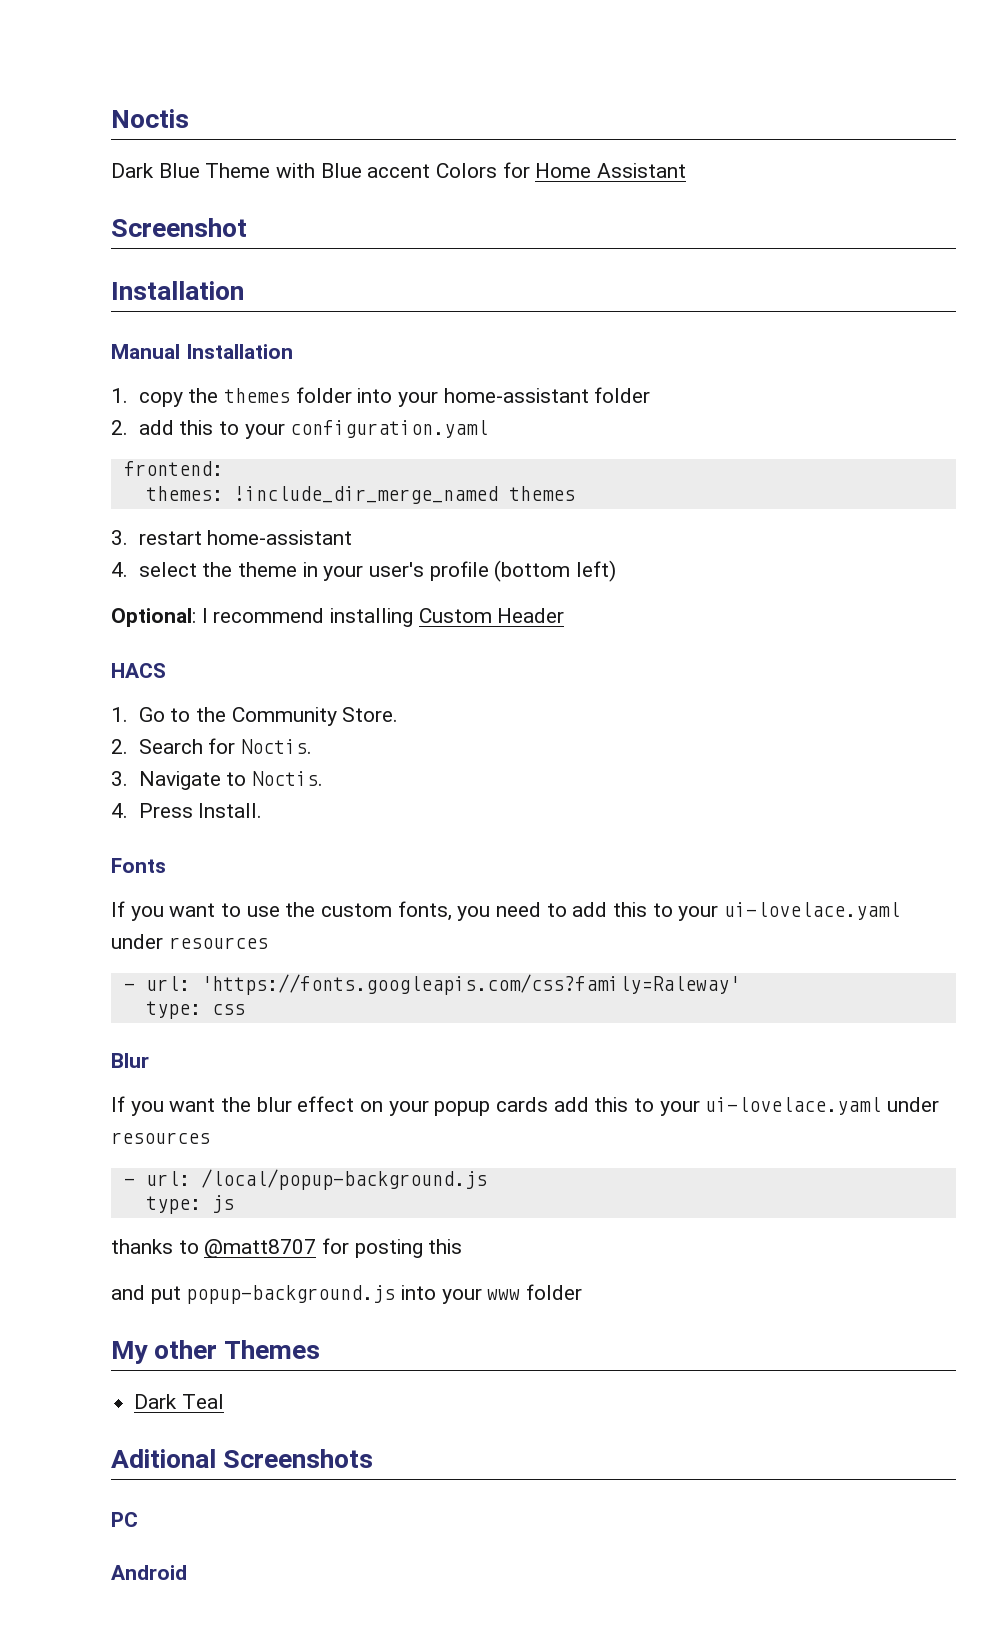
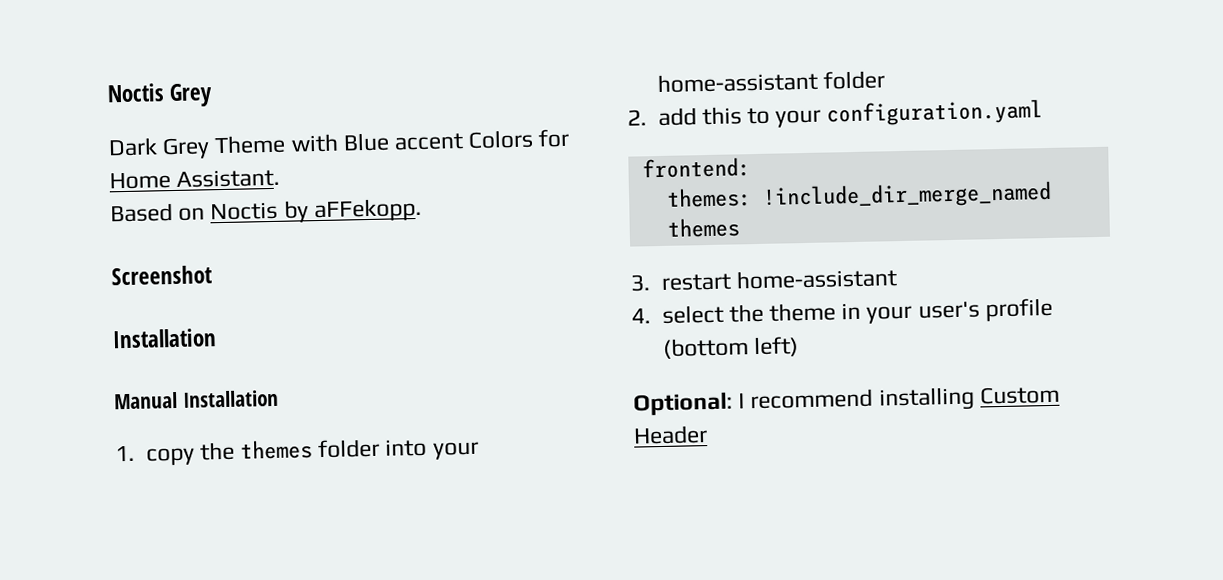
- Noctis
- Dark Blue Theme with Blue accent Colors for Home Assistant
+ Noctis Grey
+ Dark Grey Theme with Blue accent Colors for Home Assistant.
+ Based on Noctis by aFFekopp.
- HACS
- 1. Go to the Community Store.
- 2. Search for Noctis.
- 3. Navigate to Noctis.
- 4. Press Install.
- Fonts
- If you want to use the custom fonts, you need to add this to your ui-lovelace.yaml under resources
- - url: 'https://fonts.googleapis.com/css?family=Raleway'
- type: css
- Blur
- If you want the blur effect on your popup cards add this to your ui-lovelace.yaml under resources
- - url: /local/popup-background.js
- type: js
- thanks to @matt8707 for posting this
- and put popup-background.js into your www folder
- My other Themes
- Dark Teal
- Aditional Screenshots
- PC
- Android

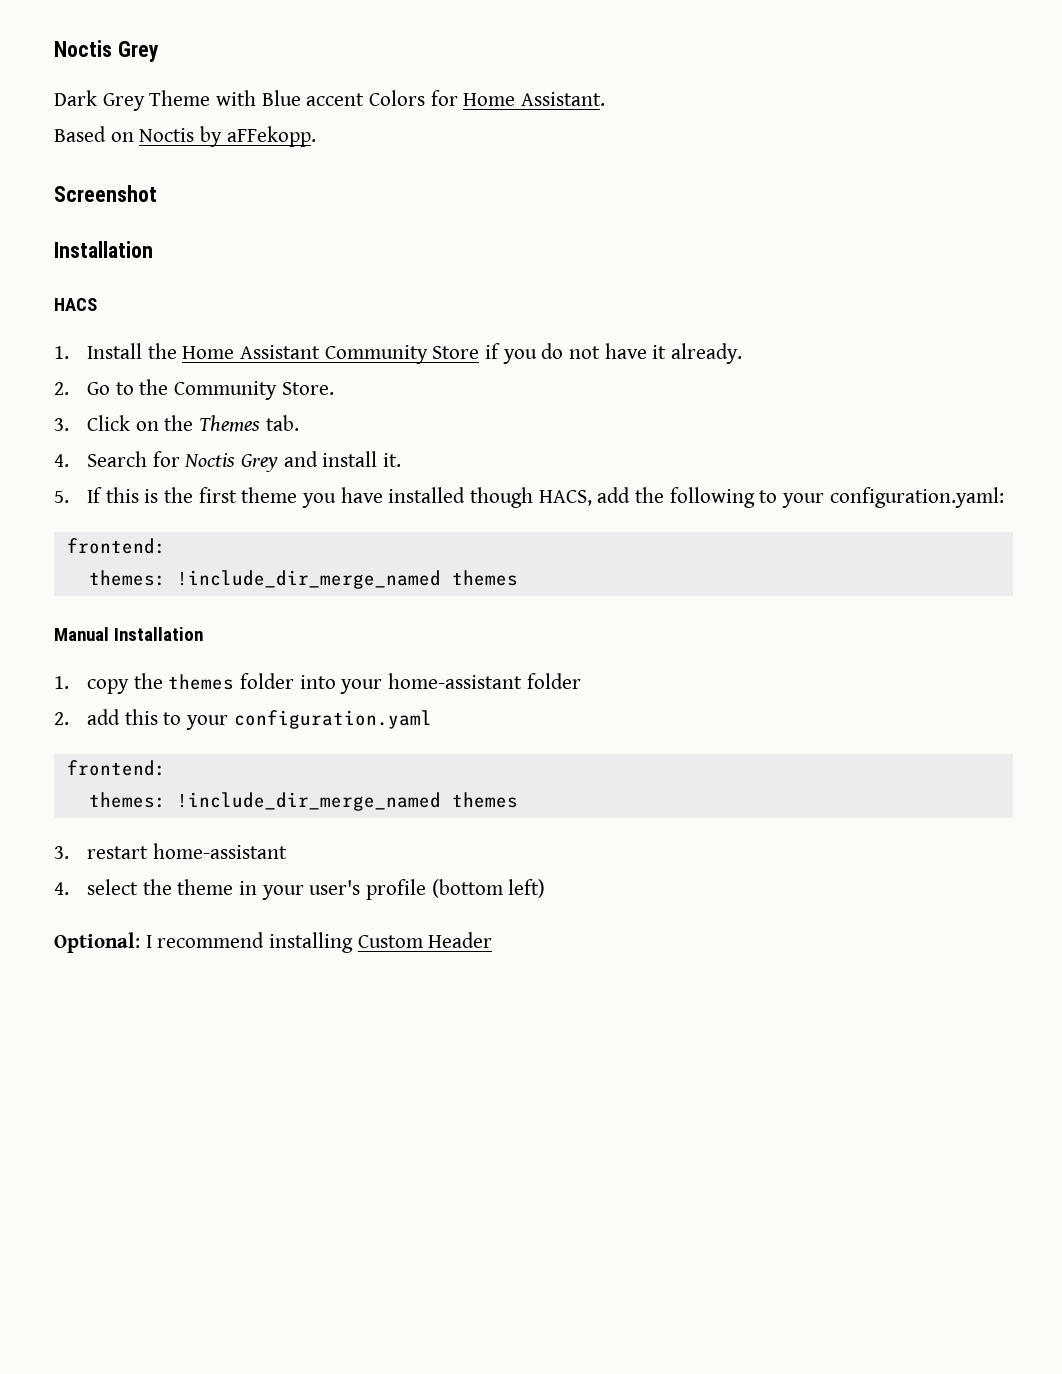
+ HACS
+ 1. Install the Home Assistant Community Store if you do not have it already.
+ 2. Go to the Community Store.
+ 3. Click on the Themes tab.
+ 4. Search for Noctis Grey and install it.
+ 5. If this is the first theme you have installed though HACS, add the following to your configuration.yaml:
+ frontend:
+ themes: !include_dir_merge_named themes

